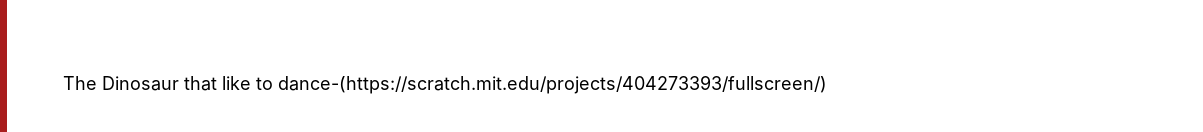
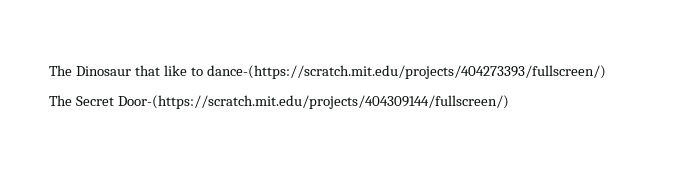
+ The Secret Door-(https://scratch.mit.edu/projects/404309144/fullscreen/)

